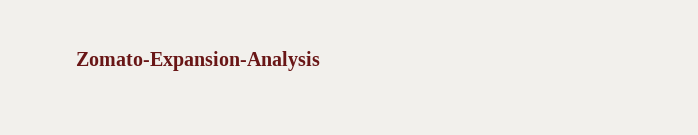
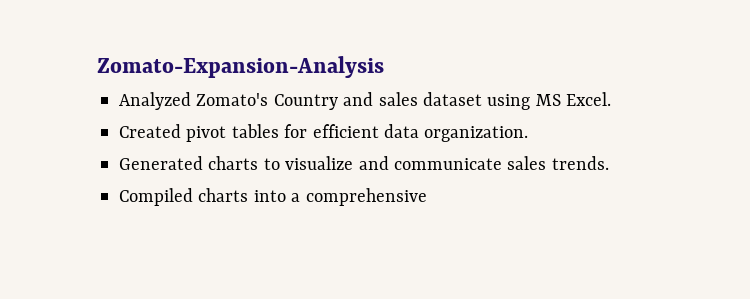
+ Analyzed Zomato's Country and sales dataset using MS Excel.
+ Created pivot tables for efficient data organization.
+ Generated charts to visualize and communicate sales trends.
+ Compiled charts into a comprehensive

